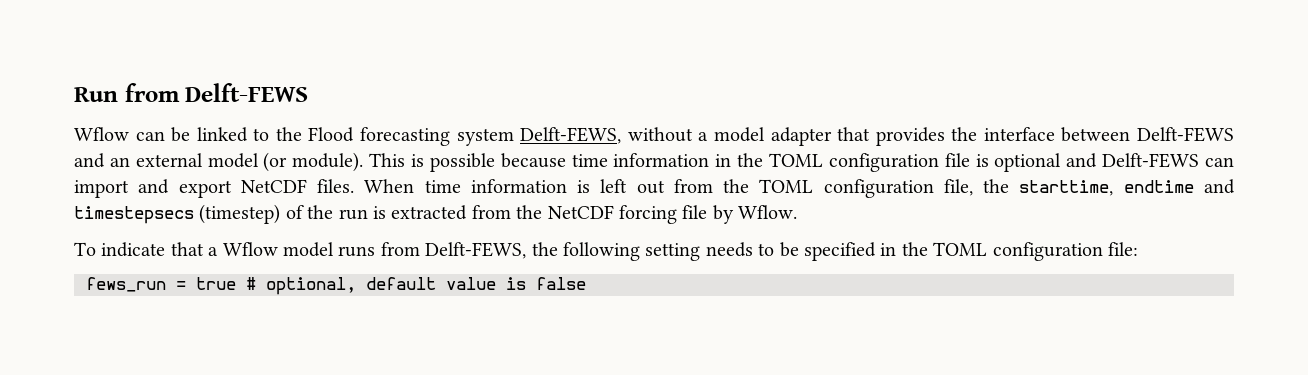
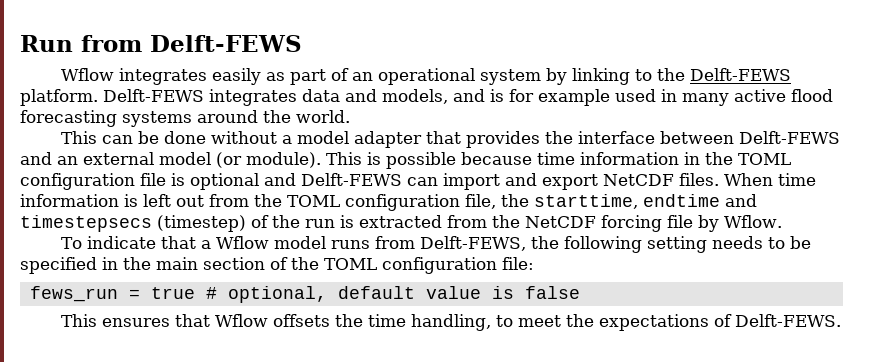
- Wflow can be linked to the Flood forecasting system Delft-FEWS, without a model adapter that provides the interface between Delft-FEWS and an external model (or module).
+ Wflow integrates easily as part of an operational system by linking to the Delft-FEWS platform. Delft-FEWS integrates data and models, and is for example used in many active flood forecasting systems around the world.
+ This can be done without a model adapter that provides the interface between Delft-FEWS and an external model (or module).
- To indicate that a Wflow model runs from Delft-FEWS, the following setting needs to be specified in the TOML configuration file:
+ To indicate that a Wflow model runs from Delft-FEWS, the following setting needs to be specified in the main section of the TOML configuration file:
+ This ensures that Wflow offsets the time handling, to meet the expectations of Delft-FEWS.

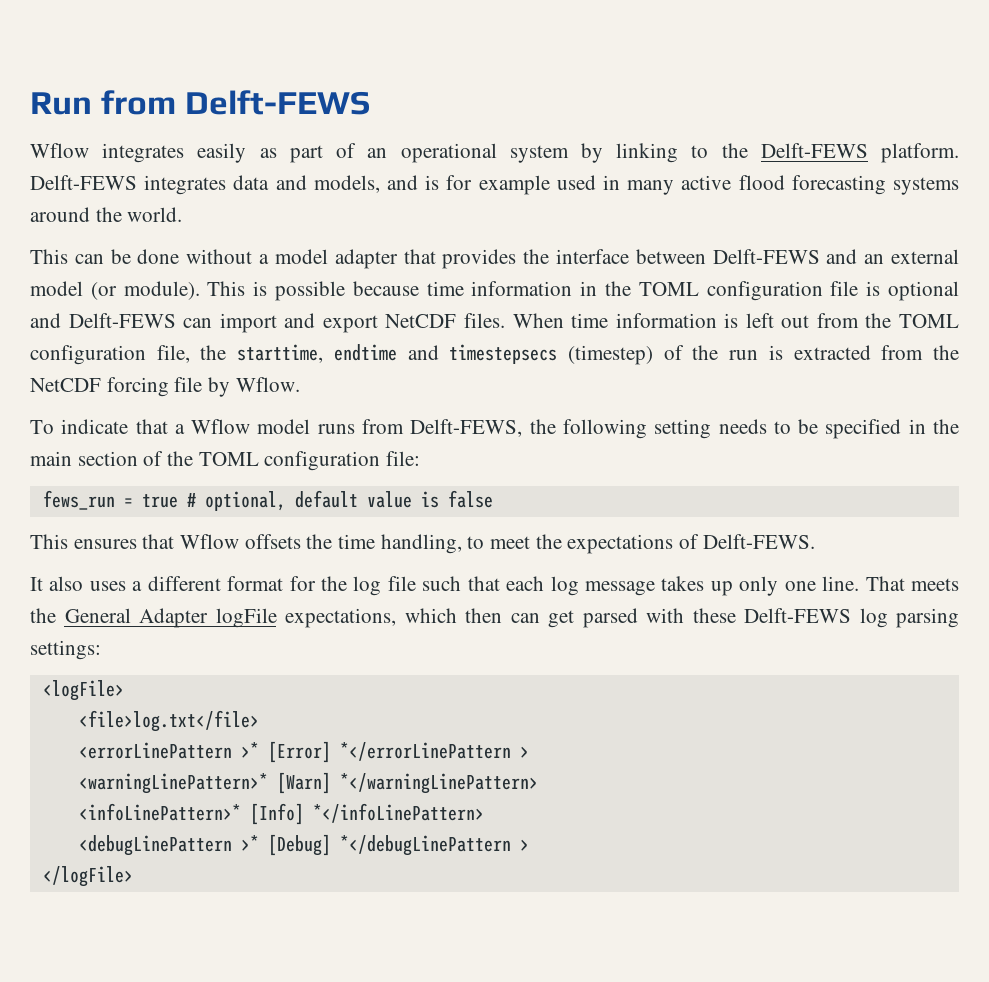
+ It also uses a different format for the log file such that each log message takes up only one line. That meets the General Adapter logFile expectations, which then can get parsed with these Delft-FEWS log parsing settings:
+ <logFile>
+ <file>log.txt</file>
+ <errorLinePattern >* [Error] *</errorLinePattern >
+ <warningLinePattern>* [Warn] *</warningLinePattern>
+ <infoLinePattern>* [Info] *</infoLinePattern>
+ <debugLinePattern >* [Debug] *</debugLinePattern >
+ </logFile>

